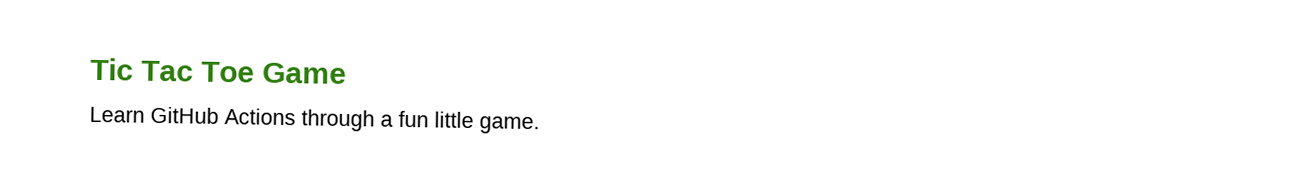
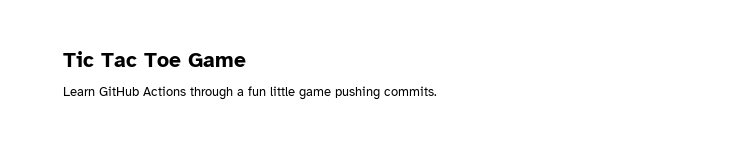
- Learn GitHub Actions through a fun little game.
+ Learn GitHub Actions through a fun little game pushing commits.

